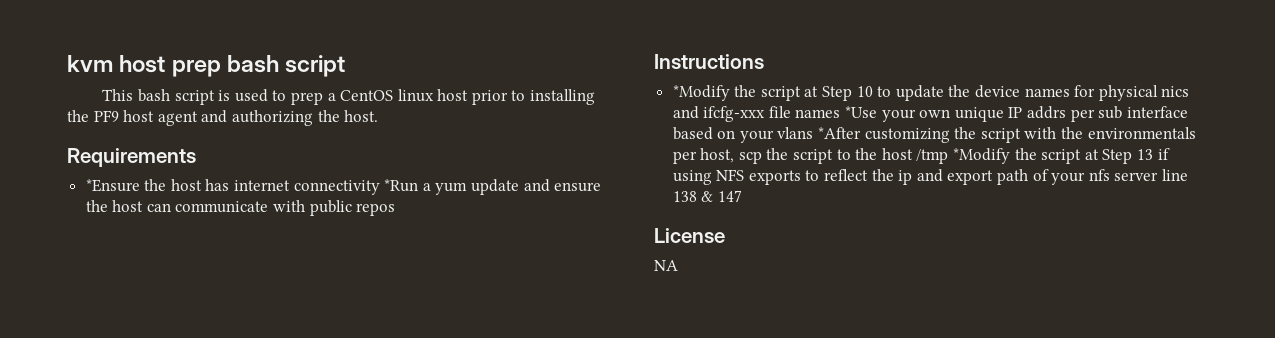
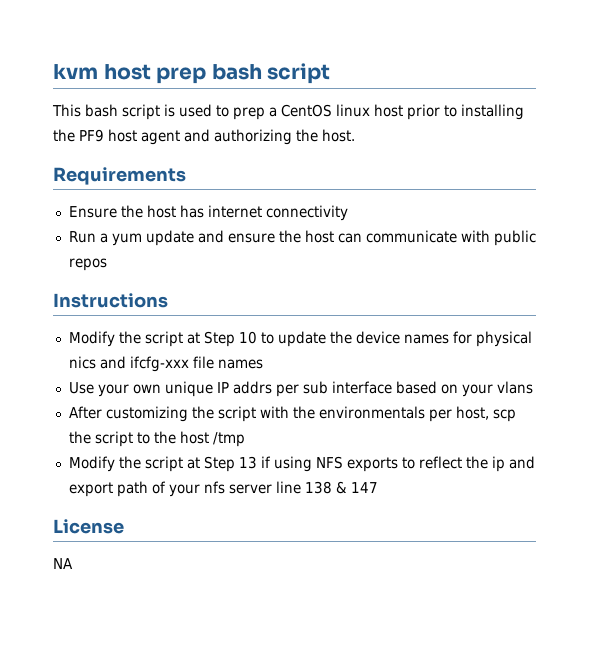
- *Ensure the host has internet connectivity *Run a yum update and ensure the host can communicate with public repos
+ Ensure the host has internet connectivity
+ Run a yum update and ensure the host can communicate with public repos
- *Modify the script at Step 10 to update the device names for physical nics and ifcfg-xxx file names *Use your own unique IP addrs per sub interface based on your vlans *After customizing the script with the environmentals per host, scp the script to the host /tmp *Modify the script at Step 13 if using NFS exports to reflect the ip and export path of your nfs server line 138 & 147
+ Modify the script at Step 10 to update the device names for physical nics and ifcfg-xxx file names
+ Use your own unique IP addrs per sub interface based on your vlans
+ After customizing the script with the environmentals per host, scp the script to the host /tmp
+ Modify the script at Step 13 if using NFS exports to reflect the ip and export path of your nfs server line 138 & 147

